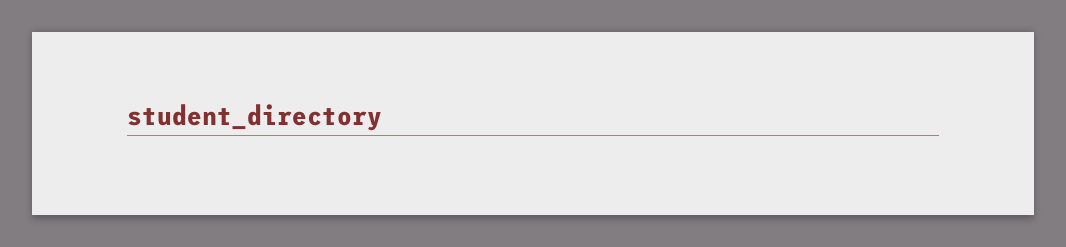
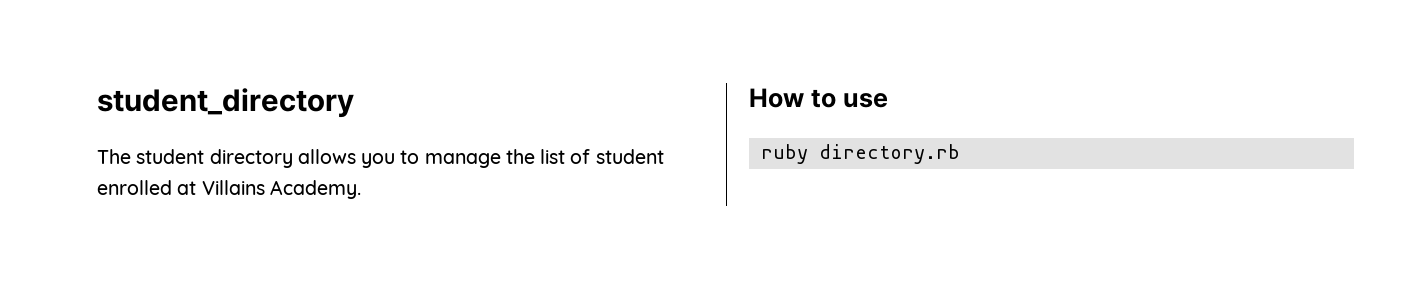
+ The student directory allows you to manage the list of student enrolled at Villains Academy.
+ How to use
+ ruby directory.rb

